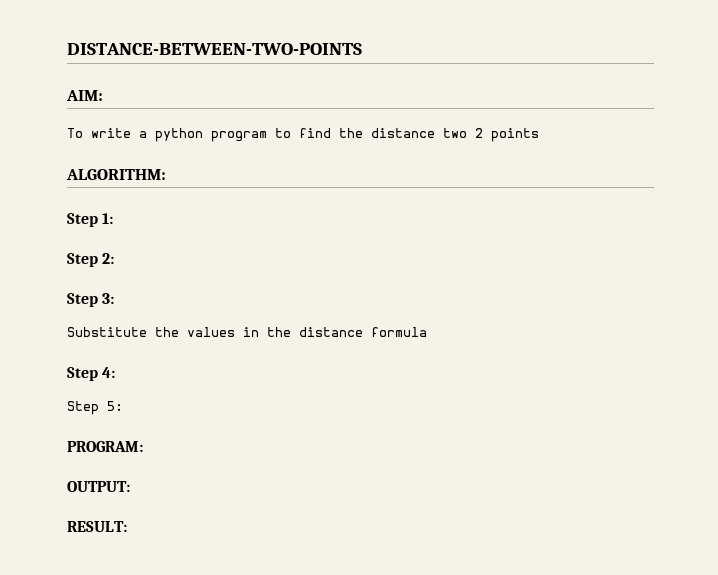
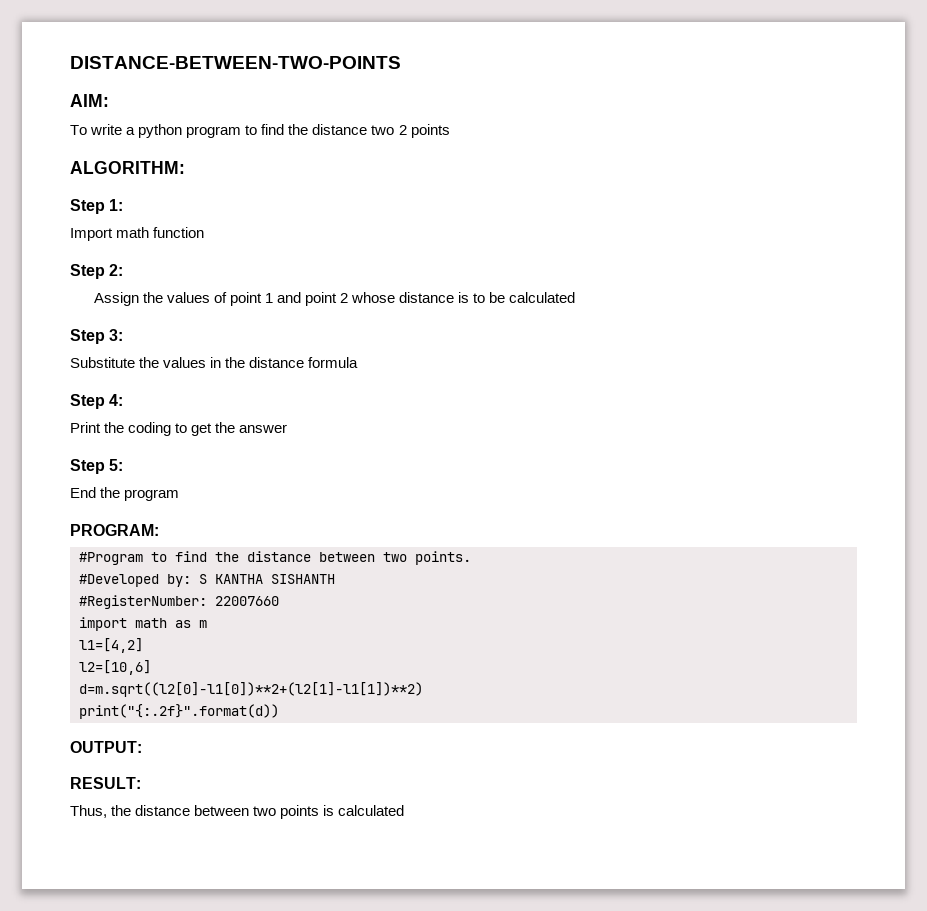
+ Import math function
+ Assign the values of point 1 and point 2 whose distance is to be calculated
+ Print the coding to get the answer
  Step 5:
+ End the program
  PROGRAM:
+ #Program to find the distance between two points.
+ #Developed by: S KANTHA SISHANTH
+ #RegisterNumber: 22007660
+ import math as m
+ l1=[4,2]
+ l2=[10,6]
+ d=m.sqrt((l2[0]-l1[0])**2+(l2[1]-l1[1])**2)
+ print("{:.2f}".format(d))
  OUTPUT:
  RESULT:
+ Thus, the distance between two points is calculated

